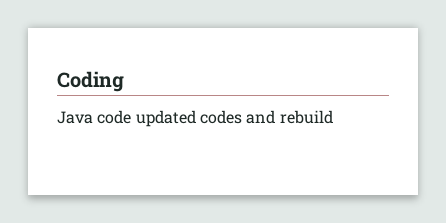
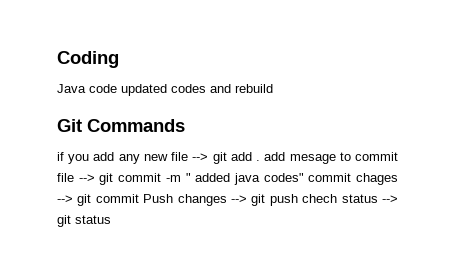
+ Git Commands
+ if you add any new file --> git add . add mesage to commit file --> git commit -m " added java codes" commit chages --> git commit Push changes --> git push chech status --> git status

